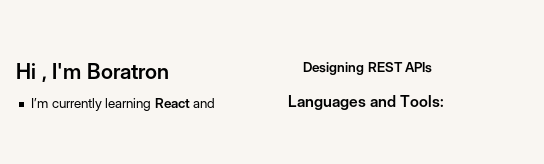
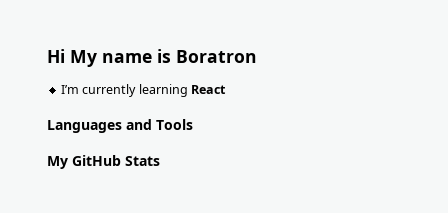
- Hi , I'm Boratron
+ Hi My name is Boratron
- I’m currently learning React and Designing REST APIs
- Languages and Tools:
+ I’m currently learning React
+ Languages and Tools
+ My GitHub Stats

